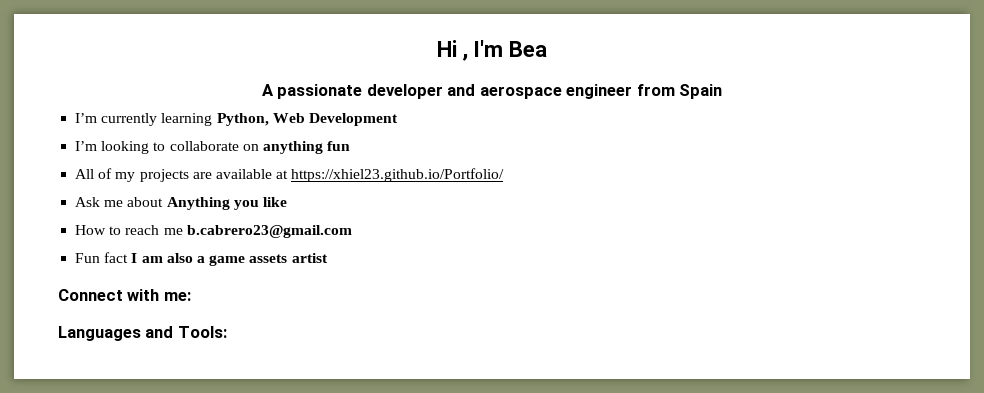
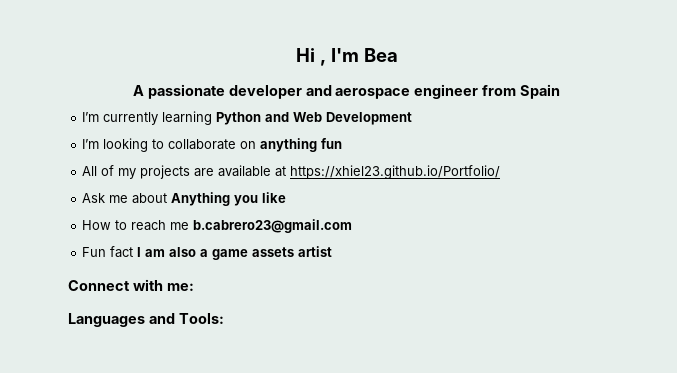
- I’m currently learning Python, Web Development
+ I’m currently learning Python and Web Development

